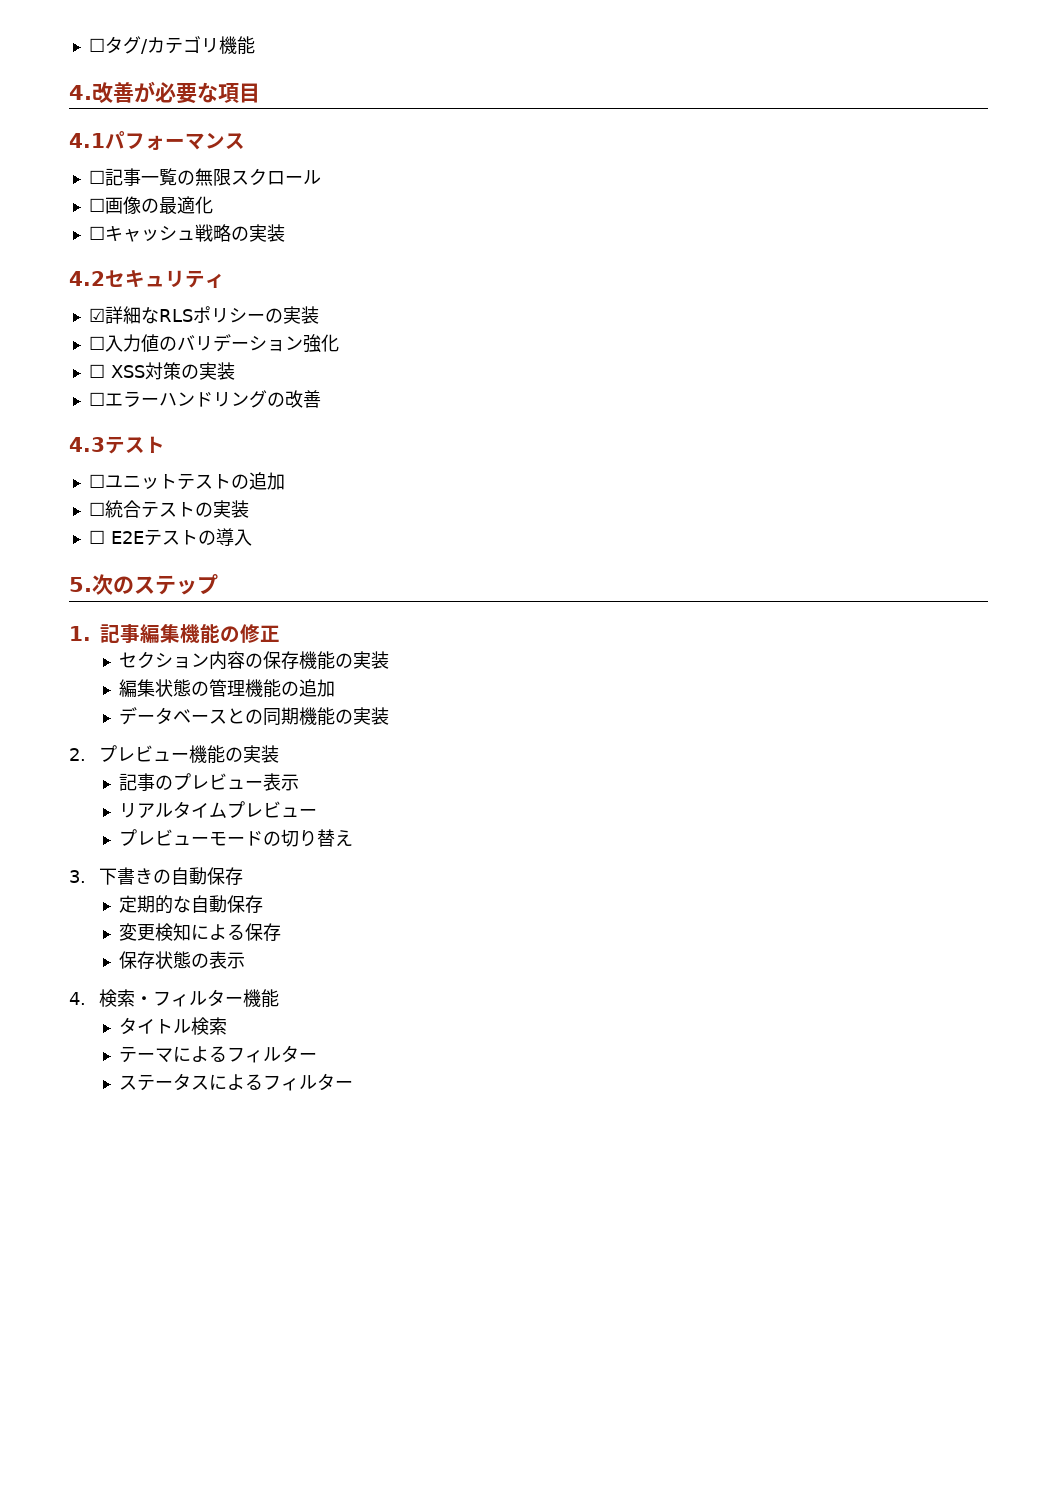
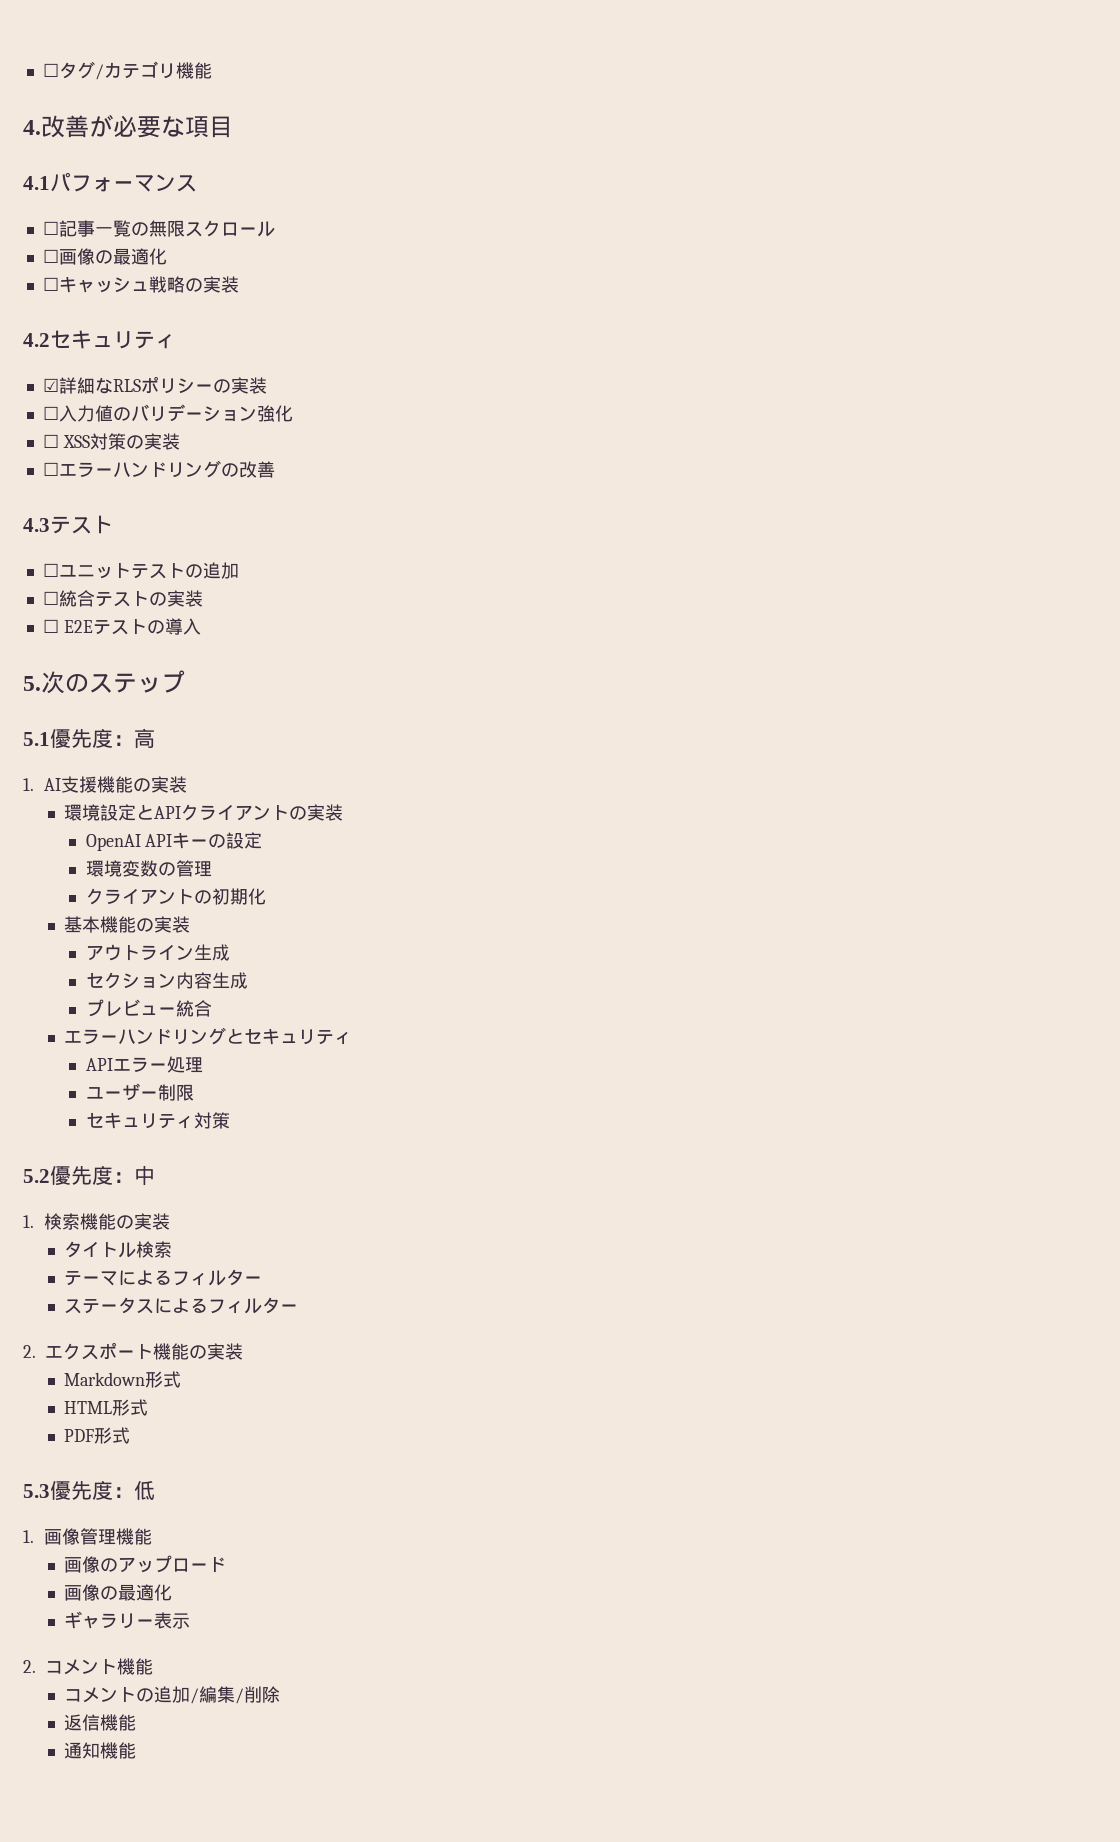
- 1.記事編集機能の修正
- セクション内容の保存機能の実装
- 編集状態の管理機能の追加
- データベースとの同期機能の実装
- 2.プレビュー機能の実装
- 記事のプレビュー表示
- リアルタイムプレビュー
- プレビューモードの切り替え
- 3.下書きの自動保存
- 定期的な自動保存
- 変更検知による保存
- 保存状態の表示
- 4.検索・フィルター機能
+ 5.1優先度：高
+ 1. AI支援機能の実装
+ 環境設定とAPIクライアントの実装
+ OpenAI APIキーの設定
+ 環境変数の管理
+ クライアントの初期化
+ 基本機能の実装
+ アウトライン生成
+ セクション内容生成
+ プレビュー統合
+ エラーハンドリングとセキュリティ
+ APIエラー処理
+ ユーザー制限
+ セキュリティ対策
+ 5.2優先度：中
+ 1.検索機能の実装
+ 2.エクスポート機能の実装
+ Markdown形式
+ HTML形式
+ PDF形式
+ 5.3優先度：低
+ 1.画像管理機能
+ 画像のアップロード
+ 画像の最適化
+ ギャラリー表示
+ 2.コメント機能
+ コメントの追加/編集/削除
+ 返信機能
+ 通知機能

